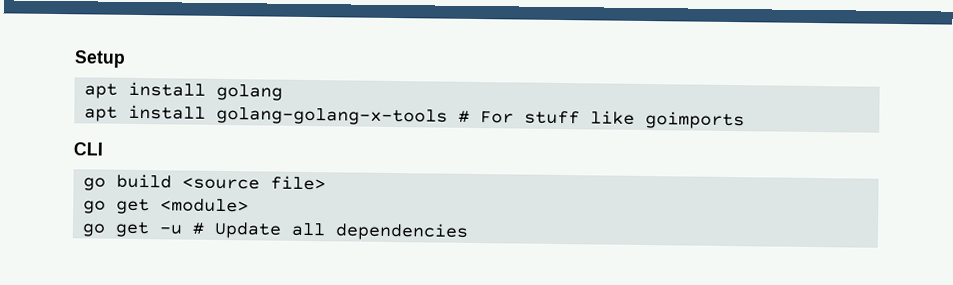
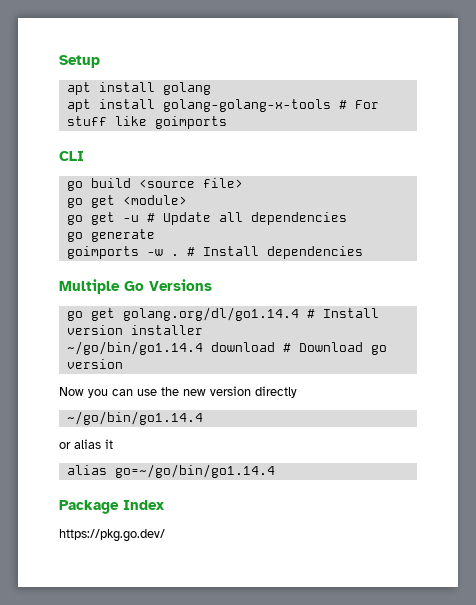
+ go generate
+ goimports -w . # Install dependencies
+ Multiple Go Versions
+ go get golang.org/dl/go1.14.4 # Install version installer
+ ~/go/bin/go1.14.4 download # Download go version
+ Now you can use the new version directly
+ ~/go/bin/go1.14.4
+ or alias it
+ alias go=~/go/bin/go1.14.4
+ Package Index
+ https://pkg.go.dev/

